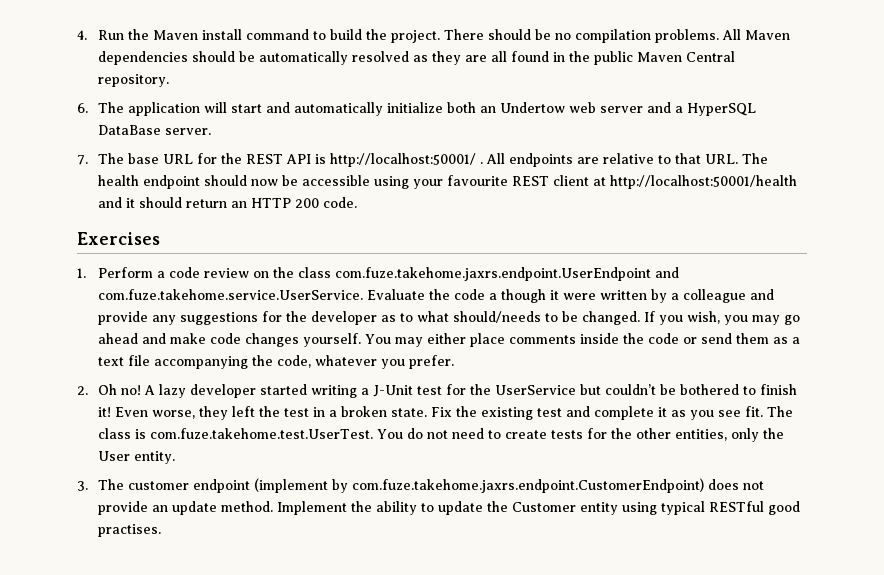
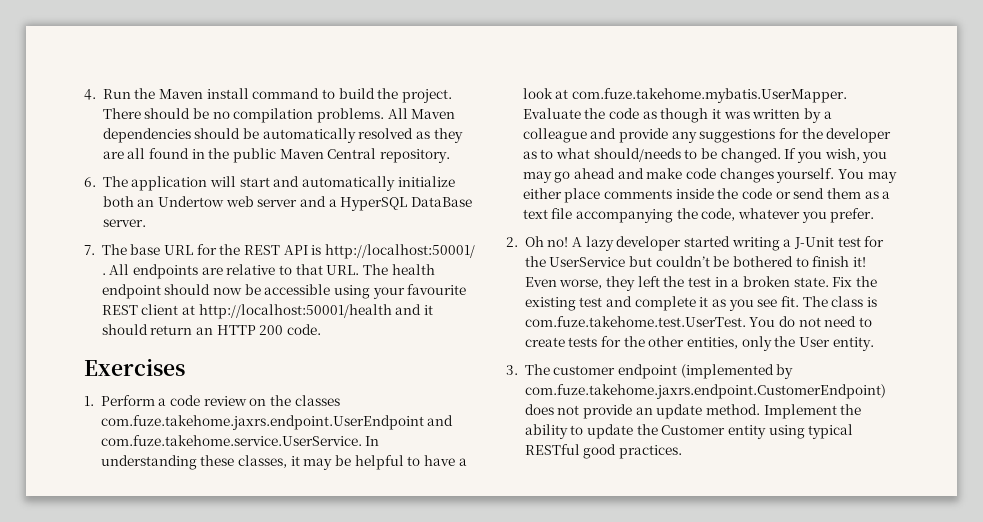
- 1. Perform a code review on the class com.fuze.takehome.jaxrs.endpoint.UserEndpoint and com.fuze.takehome.service.UserService. Evaluate the code a though it were written by a colleague and provide any suggestions for the developer as to what should/needs to be changed.
+ 1. Perform a code review on the classes com.fuze.takehome.jaxrs.endpoint.UserEndpoint and com.fuze.takehome.service.UserService. In understanding these classes, it may be helpful to have a look at com.fuze.takehome.mybatis.UserMapper. Evaluate the code as though it was written by a colleague and provide any suggestions for the developer as to what should/needs to be changed.
- 3. The customer endpoint (implement by com.fuze.takehome.jaxrs.endpoint.CustomerEndpoint) does not provide an update method.
+ 3. The customer endpoint (implemented by com.fuze.takehome.jaxrs.endpoint.CustomerEndpoint) does not provide an update method.
- Implement the ability to update the Customer entity using typical RESTful good practises.
+ Implement the ability to update the Customer entity using typical RESTful good practices.

